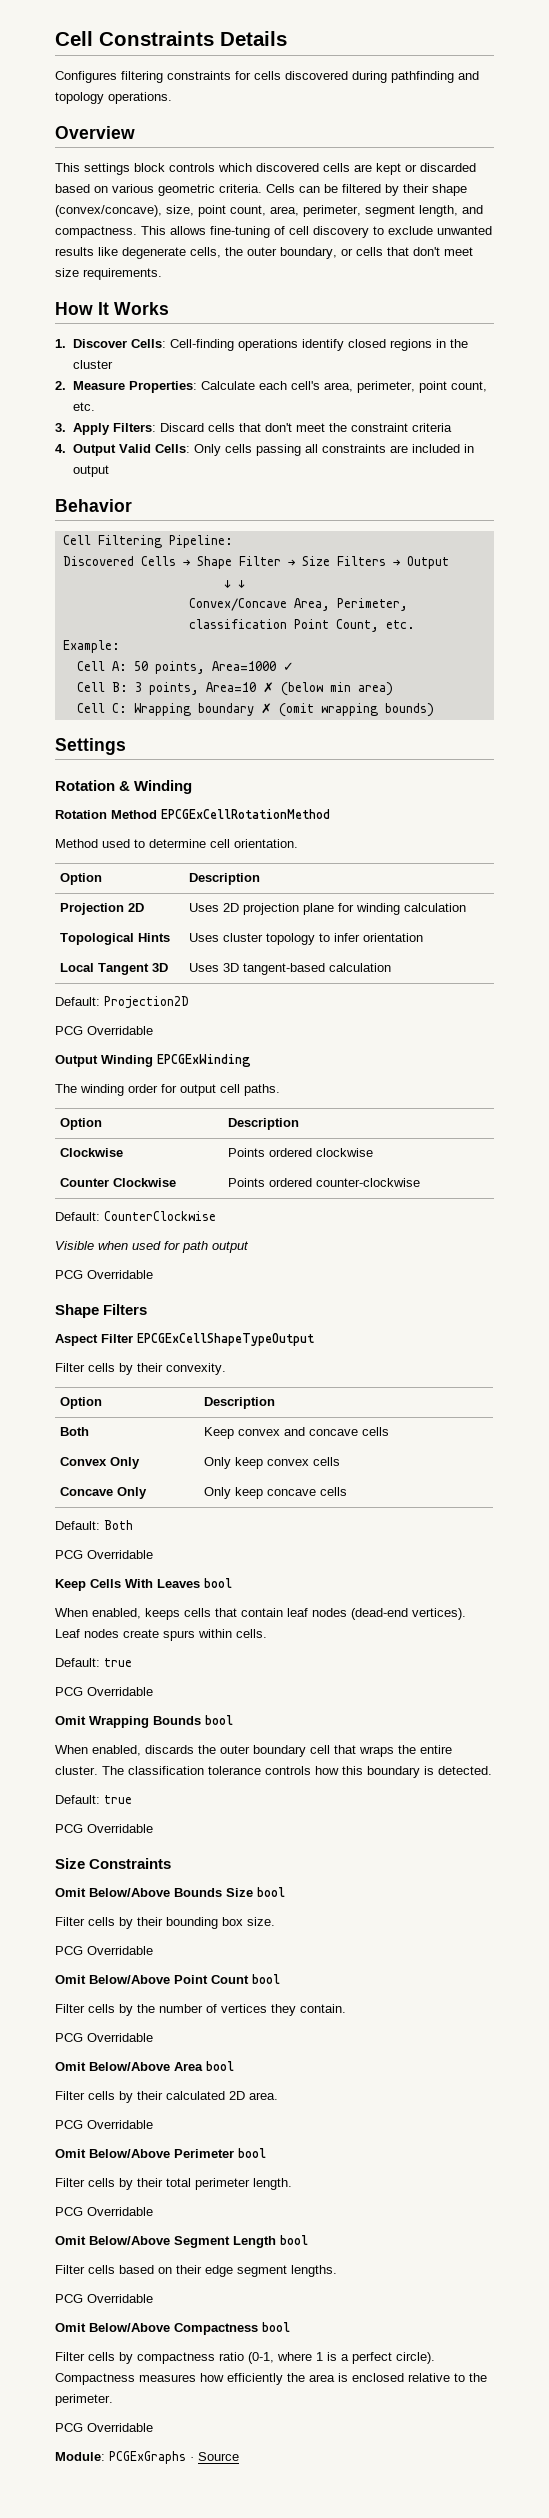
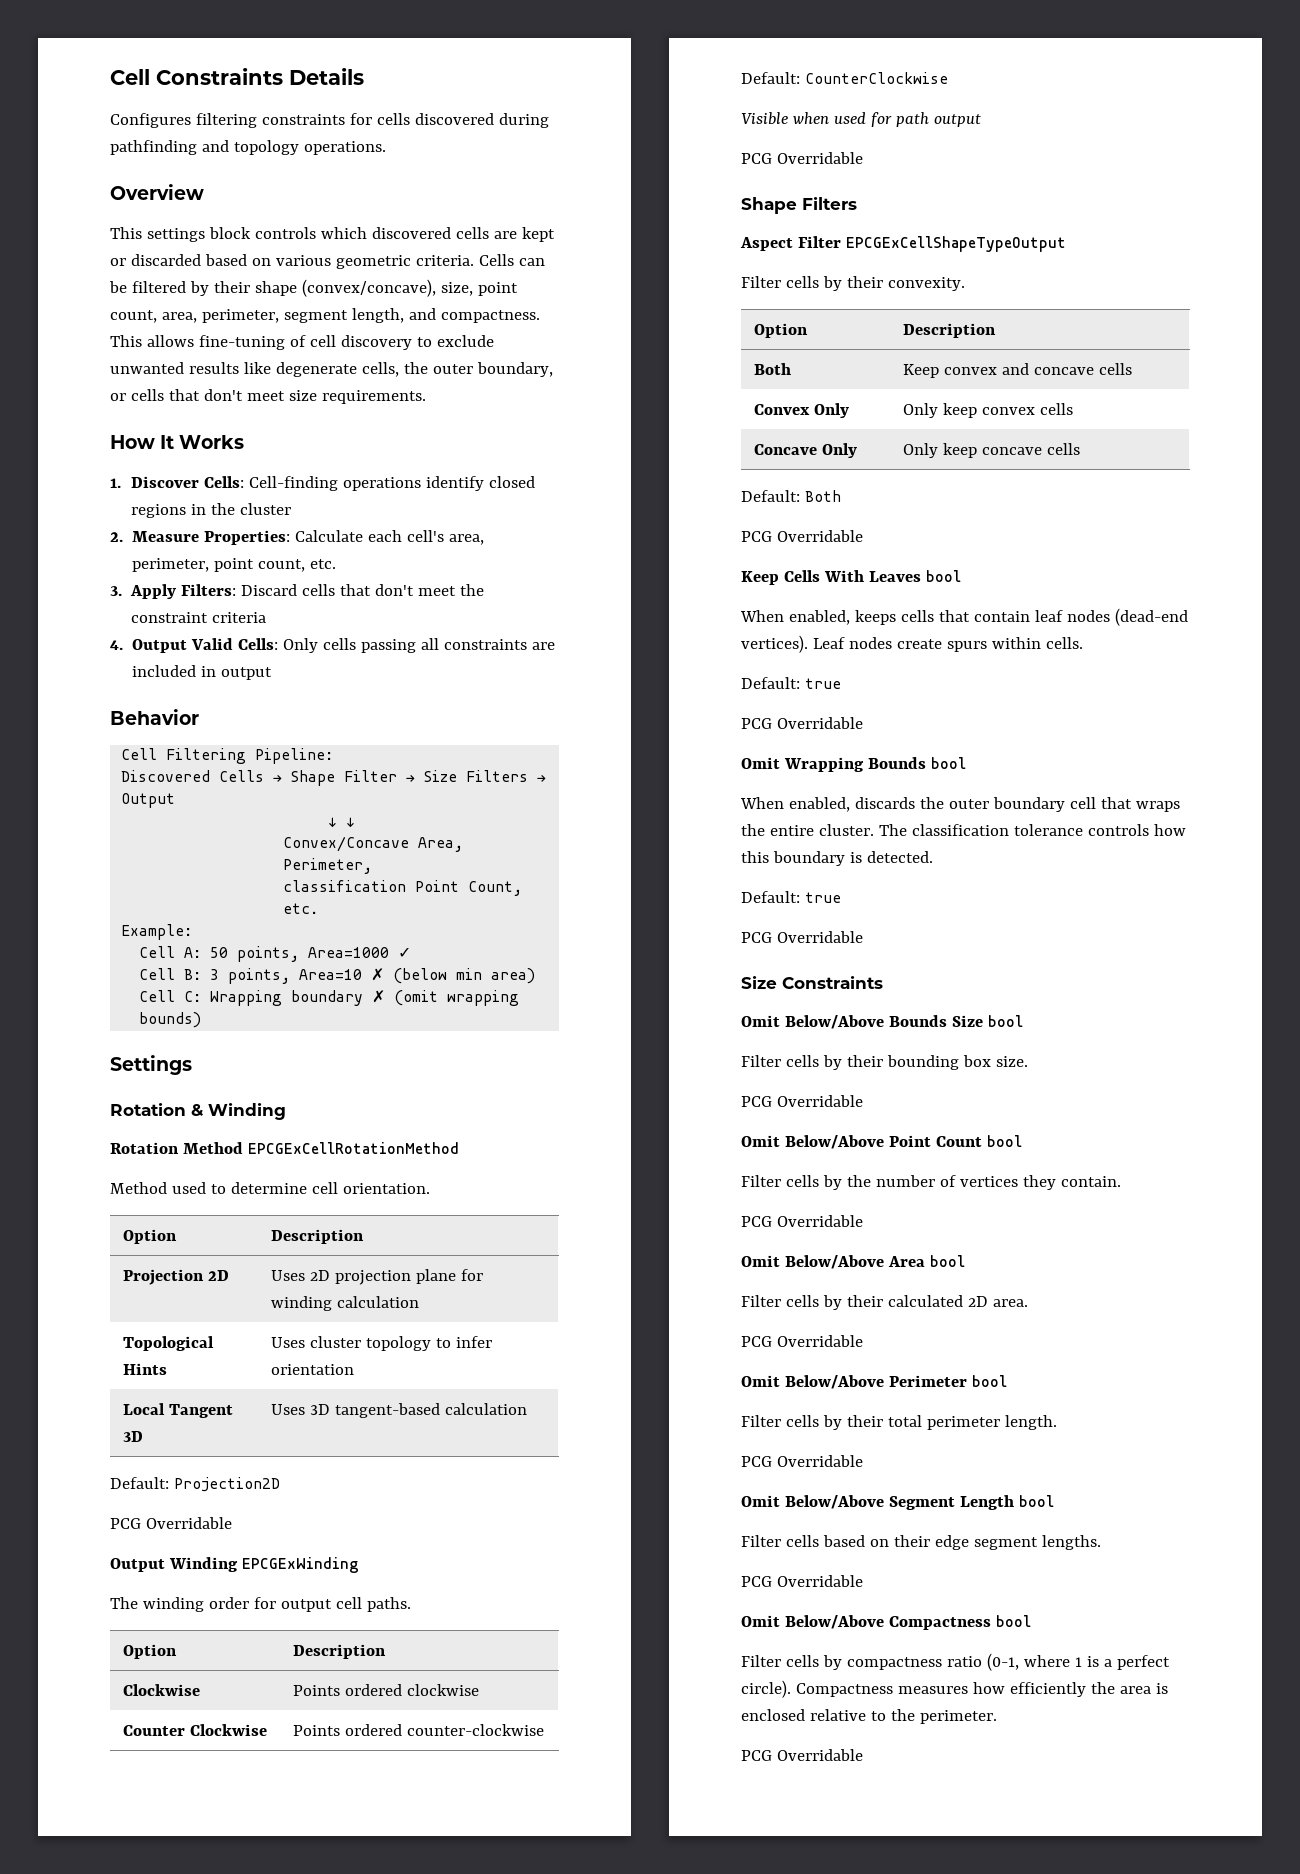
- Module: PCGExGraphs · Source

